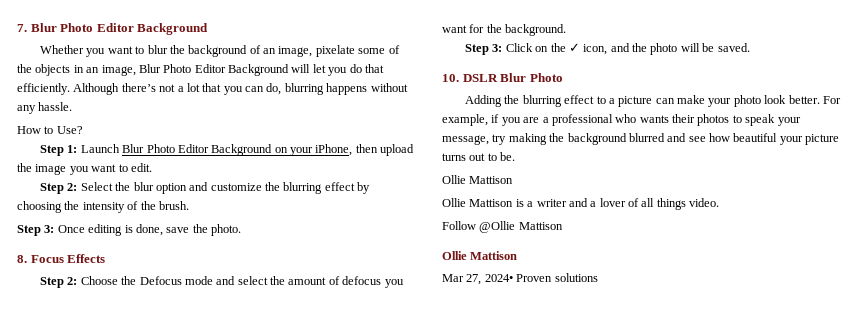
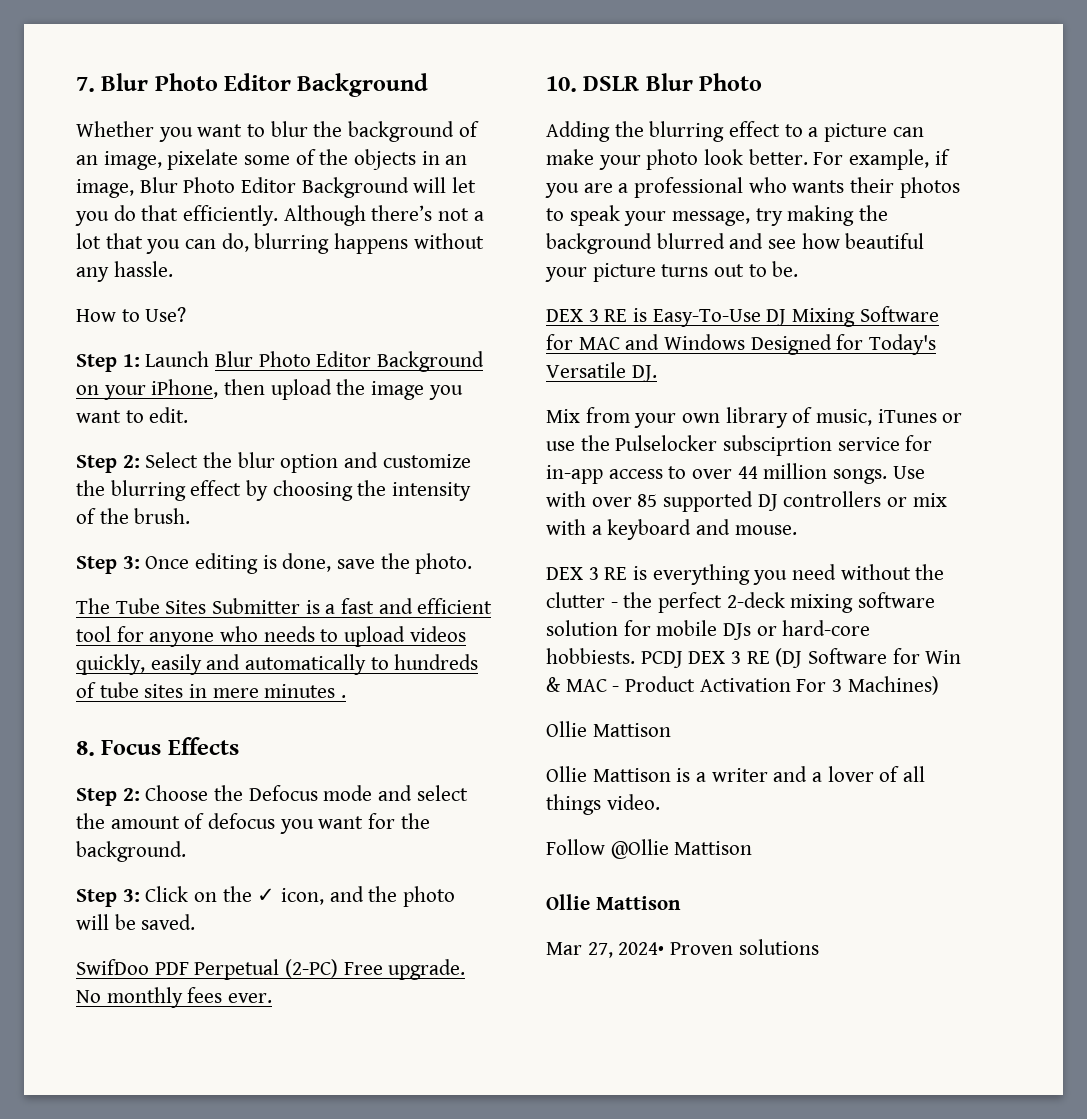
+ The Tube Sites Submitter is a fast and efficient tool for anyone who needs to upload videos quickly, easily and automatically to hundreds of tube sites in mere minutes .
+ SwifDoo PDF Perpetual (2-PC) Free upgrade. No monthly fees ever.
+ DEX 3 RE is Easy-To-Use DJ Mixing Software for MAC and Windows Designed for Today's Versatile DJ.
+ Mix from your own library of music, iTunes or use the Pulselocker subsciprtion service for in-app access to over 44 million songs. Use with over 85 supported DJ controllers or mix with a keyboard and mouse.
+ DEX 3 RE is everything you need without the clutter - the perfect 2-deck mixing software solution for mobile DJs or hard-core hobbiests. PCDJ DEX 3 RE (DJ Software for Win & MAC - Product Activation For 3 Machines)

